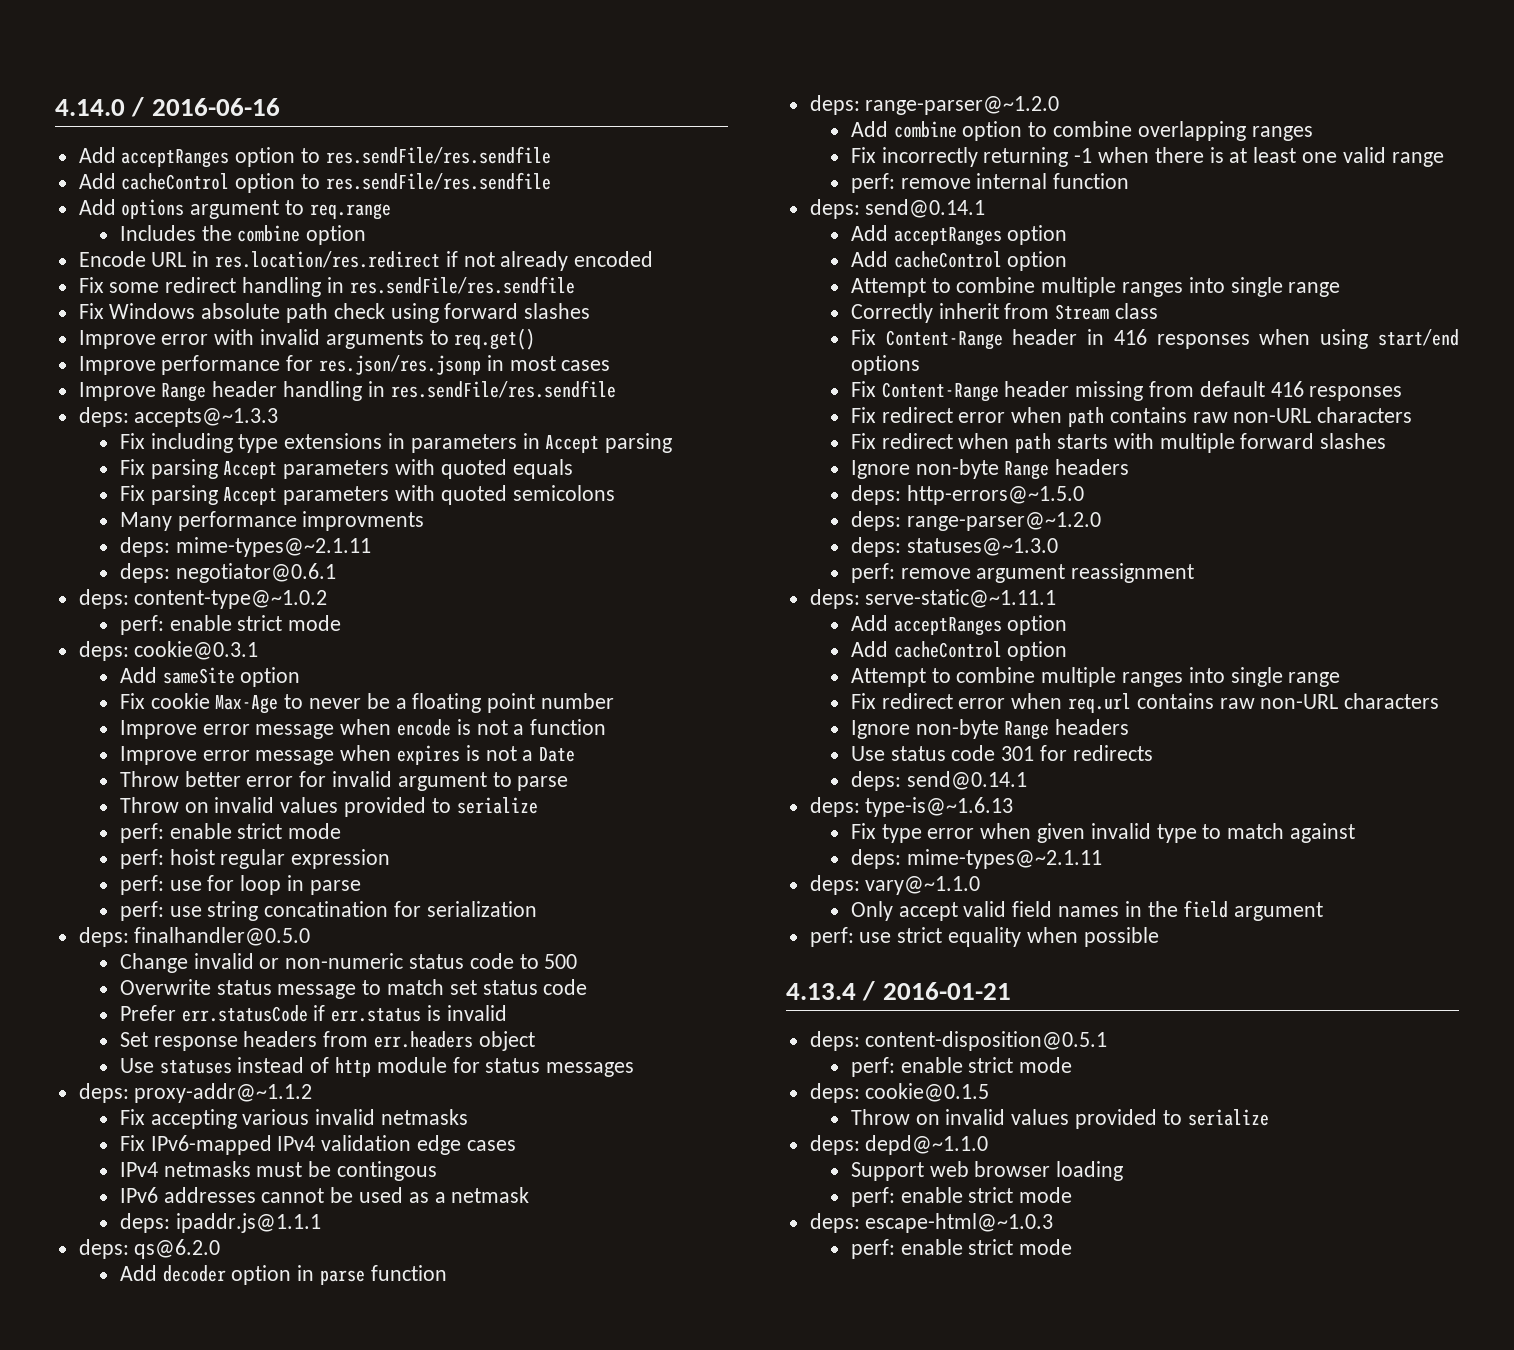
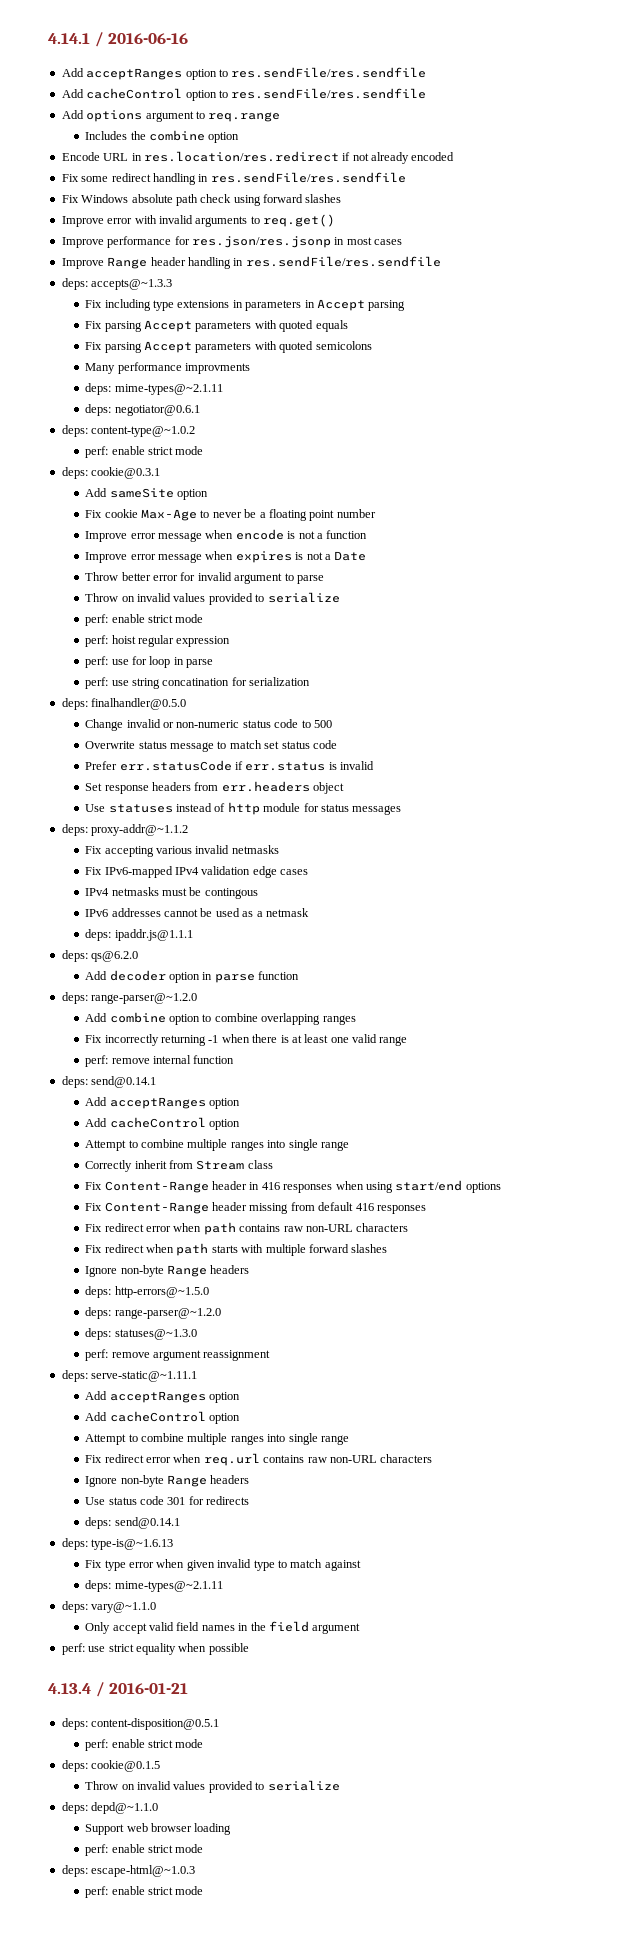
- 4.14.0 / 2016-06-16
+ 4.14.1 / 2016-06-16

